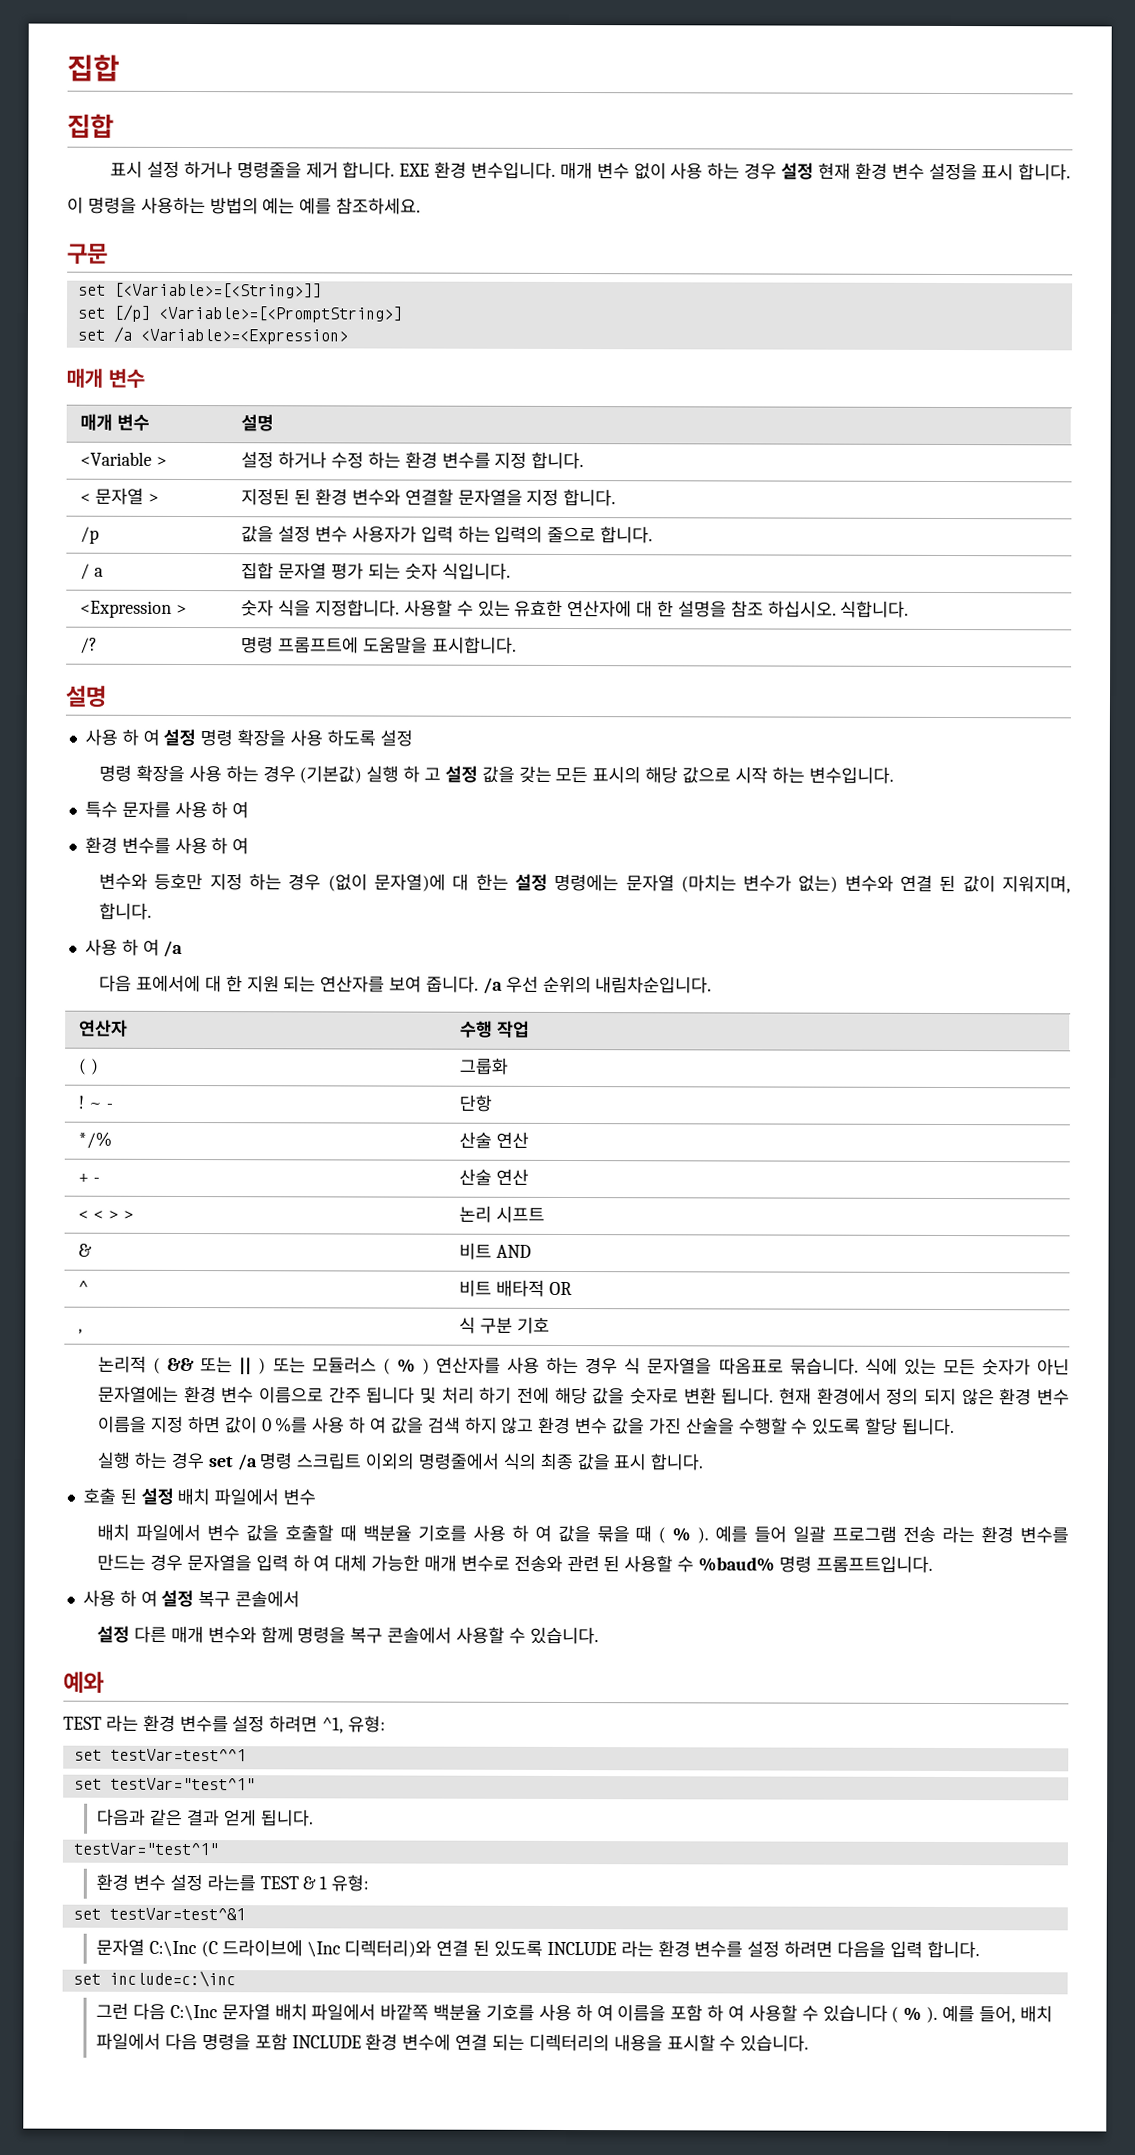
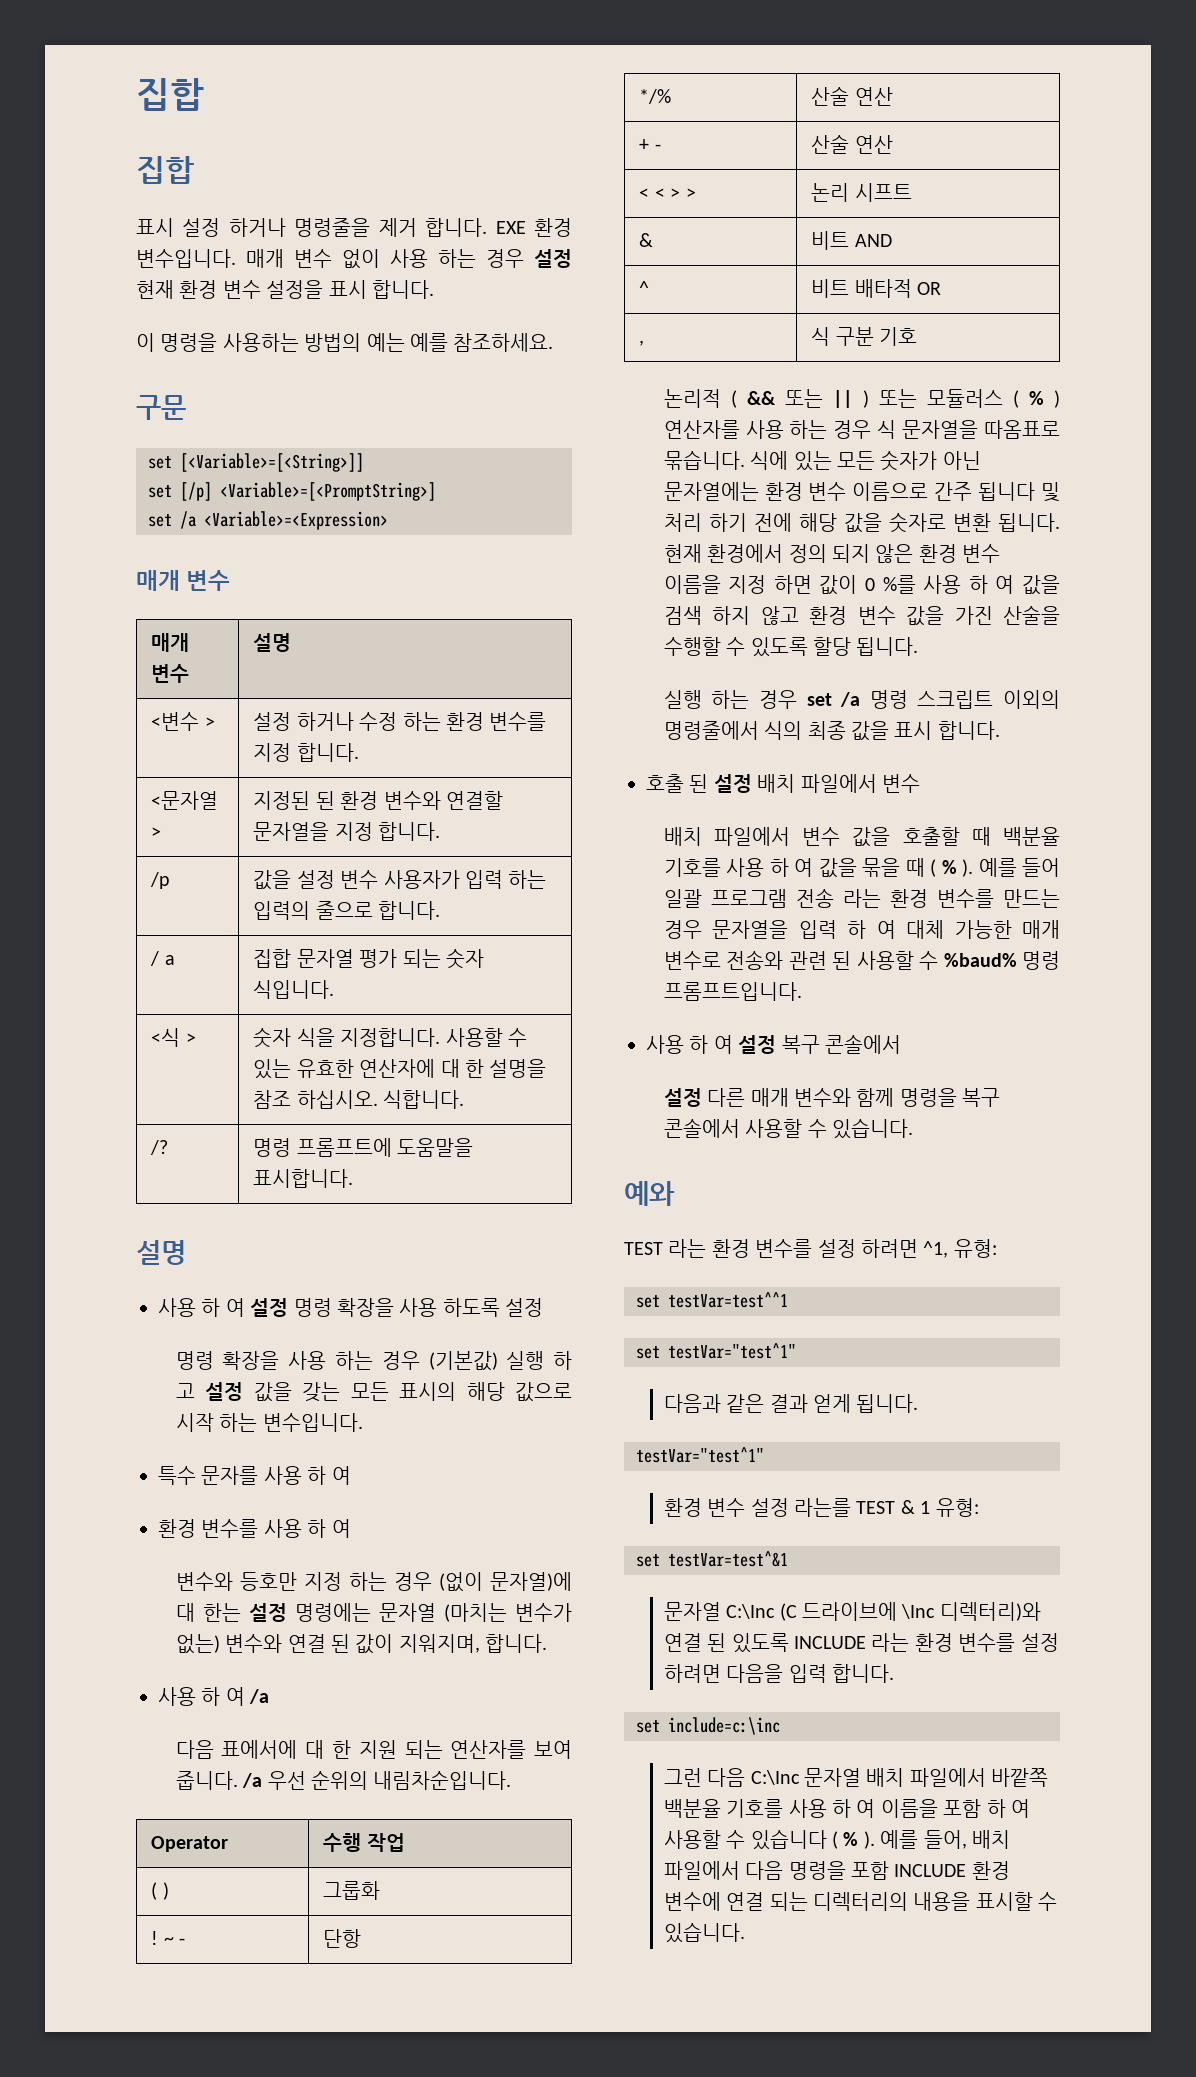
- <Variable > | 설정 하거나 수정 하는 환경 변수를 지정 합니다.
+ <변수 > | 설정 하거나 수정 하는 환경 변수를 지정 합니다.
- < 문자열 > | 지정된 된 환경 변수와 연결할 문자열을 지정 합니다.
+ <문자열 > | 지정된 된 환경 변수와 연결할 문자열을 지정 합니다.
- <Expression > | 숫자 식을 지정합니다. 사용할 수 있는 유효한 연산자에 대 한 설명을 참조 하십시오. 식합니다.
+ <식 > | 숫자 식을 지정합니다. 사용할 수 있는 유효한 연산자에 대 한 설명을 참조 하십시오. 식합니다.
- 연산자 | 수행 작업
+ Operator | 수행 작업

